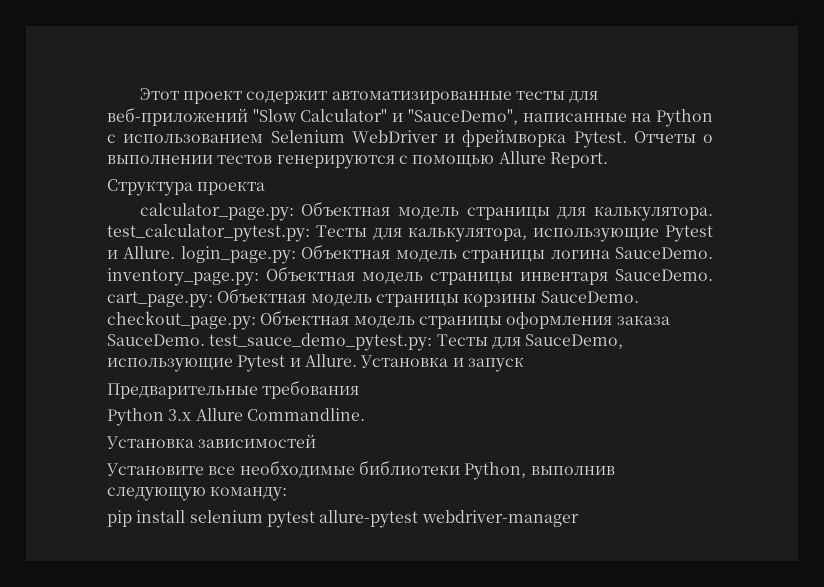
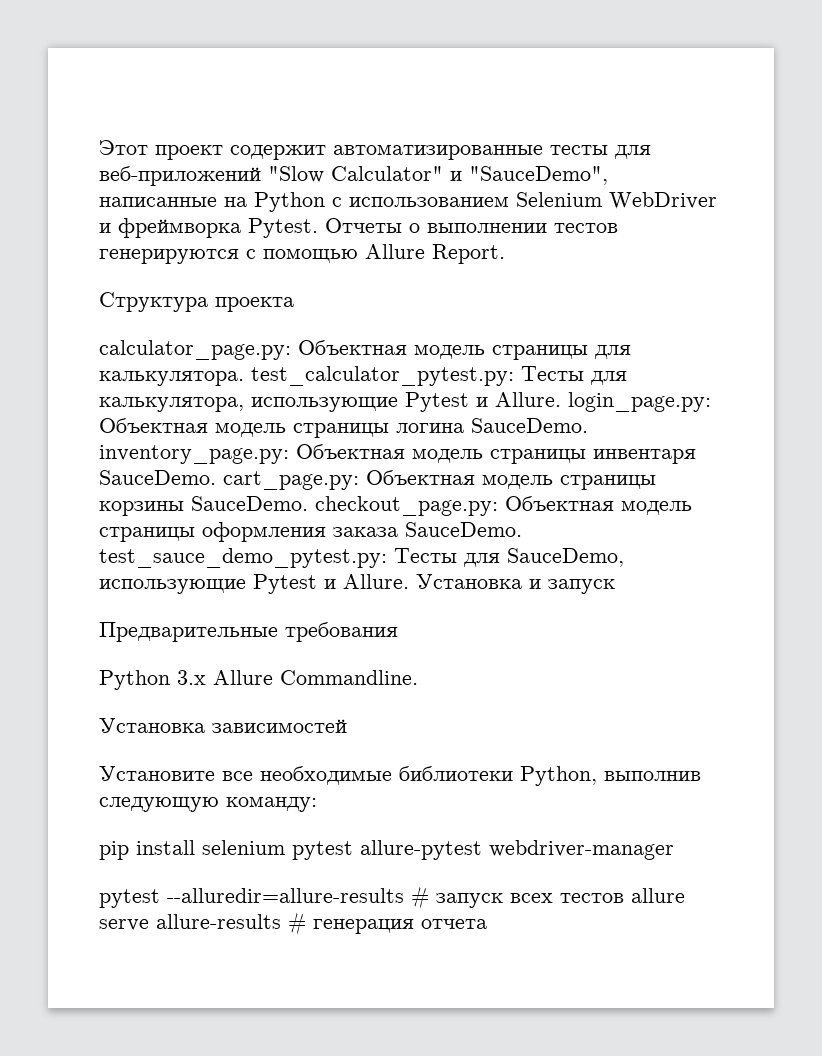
+ pytest --alluredir=allure-results # запуск всех тестов allure serve allure-results # генерация отчета

